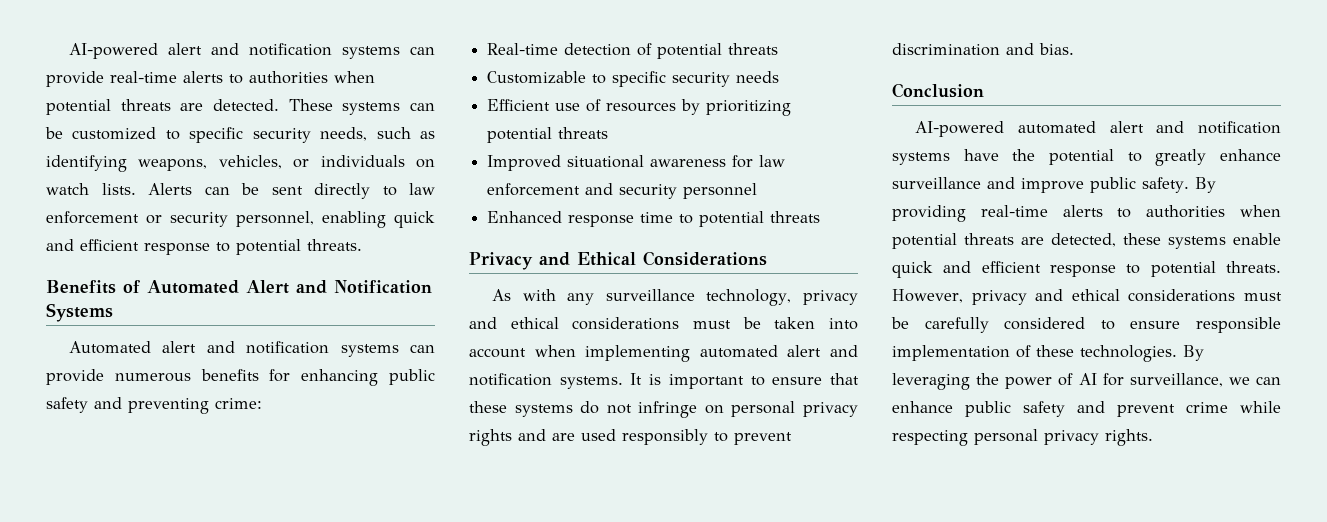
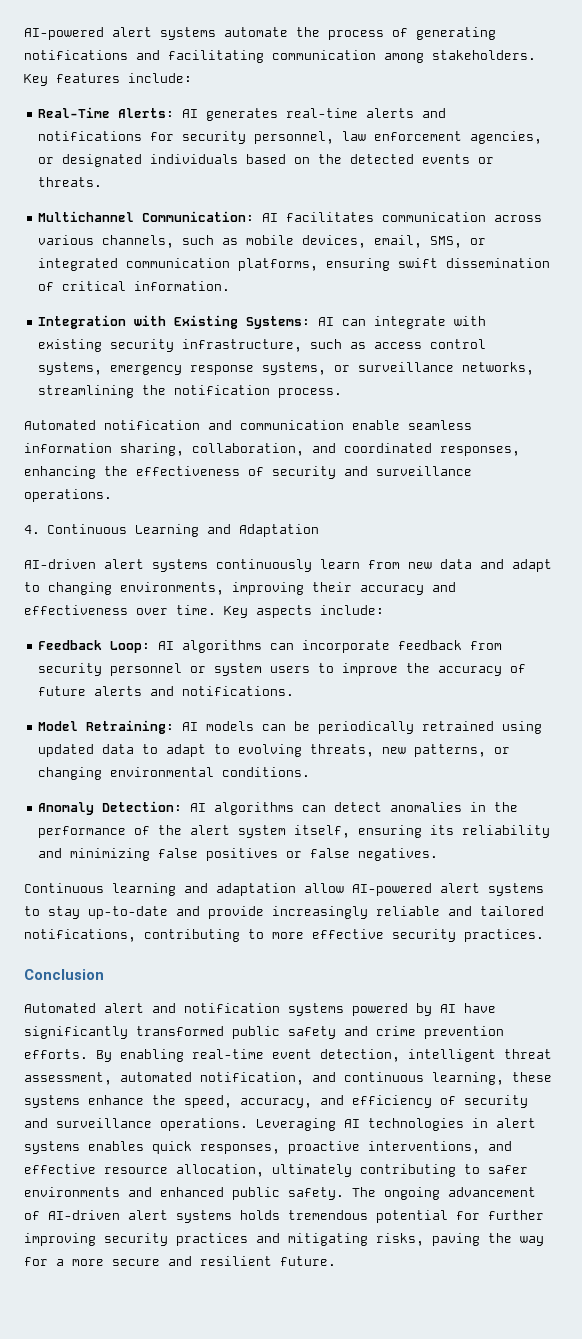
- AI-powered alert and notification systems can provide real-time alerts to authorities when potential threats are detected. These systems can be customized to specific security needs, such as identifying weapons, vehicles, or individuals on watch lists. Alerts can be sent directly to law enforcement or security personnel, enabling quick and efficient response to potential threats.
- Benefits of Automated Alert and Notification Systems
+ AI-powered alert systems automate the process of generating notifications and facilitating communication among stakeholders. Key features include:
+ Real-Time Alerts: AI generates real-time alerts and notifications for security personnel, law enforcement agencies, or designated individuals based on the detected events or threats.
+ Multichannel Communication: AI facilitates communication across various channels, such as mobile devices, email, SMS, or integrated communication platforms, ensuring swift dissemination of critical information.
+ Integration with Existing Systems: AI can integrate with existing security infrastructure, such as access control systems, emergency response systems, or surveillance networks, streamlining the notification process.
+ Automated notification and communication enable seamless information sharing, collaboration, and coordinated responses, enhancing the effectiveness of security and surveillance operations.
+ 4. Continuous Learning and Adaptation
+ AI-driven alert systems continuously learn from new data and adapt to changing environments, improving their accuracy and effectiveness over time. Key aspects include:
+ Feedback Loop: AI algorithms can incorporate feedback from security personnel or system users to improve the accuracy of future alerts and notifications.
+ Model Retraining: AI models can be periodically retrained using updated data to adapt to evolving threats, new patterns, or changing environmental conditions.
+ Anomaly Detection: AI algorithms can detect anomalies in the performance of the alert system itself, ensuring its reliability and minimizing false positives or false negatives.
+ Continuous learning and adaptation allow AI-powered alert systems to stay up-to-date and provide increasingly reliable and tailored notifications, contributing to more effective security practices.
+ Conclusion
- Automated alert and notification systems can provide numerous benefits for enhancing public safety and preventing crime:
- Real-time detection of potential threats
- Customizable to specific security needs
- Efficient use of resources by prioritizing potential threats
- Improved situational awareness for law enforcement and security personnel
- Enhanced response time to potential threats
- Privacy and Ethical Considerations
- As with any surveillance technology, privacy and ethical considerations must be taken into account when implementing automated alert and notification systems. It is important to ensure that these systems do not infringe on personal privacy rights and are used responsibly to prevent discrimination and bias.
- Conclusion
- AI-powered automated alert and notification systems have the potential to greatly enhance surveillance and improve public safety. By providing real-time alerts to authorities when potential threats are detected, these systems enable quick and efficient response to potential threats. However, privacy and ethical considerations must be carefully considered to ensure responsible implementation of these technologies. By leveraging the power of AI for surveillance, we can enhance public safety and prevent crime while respecting personal privacy rights.
+ Automated alert and notification systems powered by AI have significantly transformed public safety and crime prevention efforts. By enabling real-time event detection, intelligent threat assessment, automated notification, and continuous learning, these systems enhance the speed, accuracy, and efficiency of security and surveillance operations. Leveraging AI technologies in alert systems enables quick responses, proactive interventions, and effective resource allocation, ultimately contributing to safer environments and enhanced public safety. The ongoing advancement of AI-driven alert systems holds tremendous potential for further improving security practices and mitigating risks, paving the way for a more secure and resilient future.

